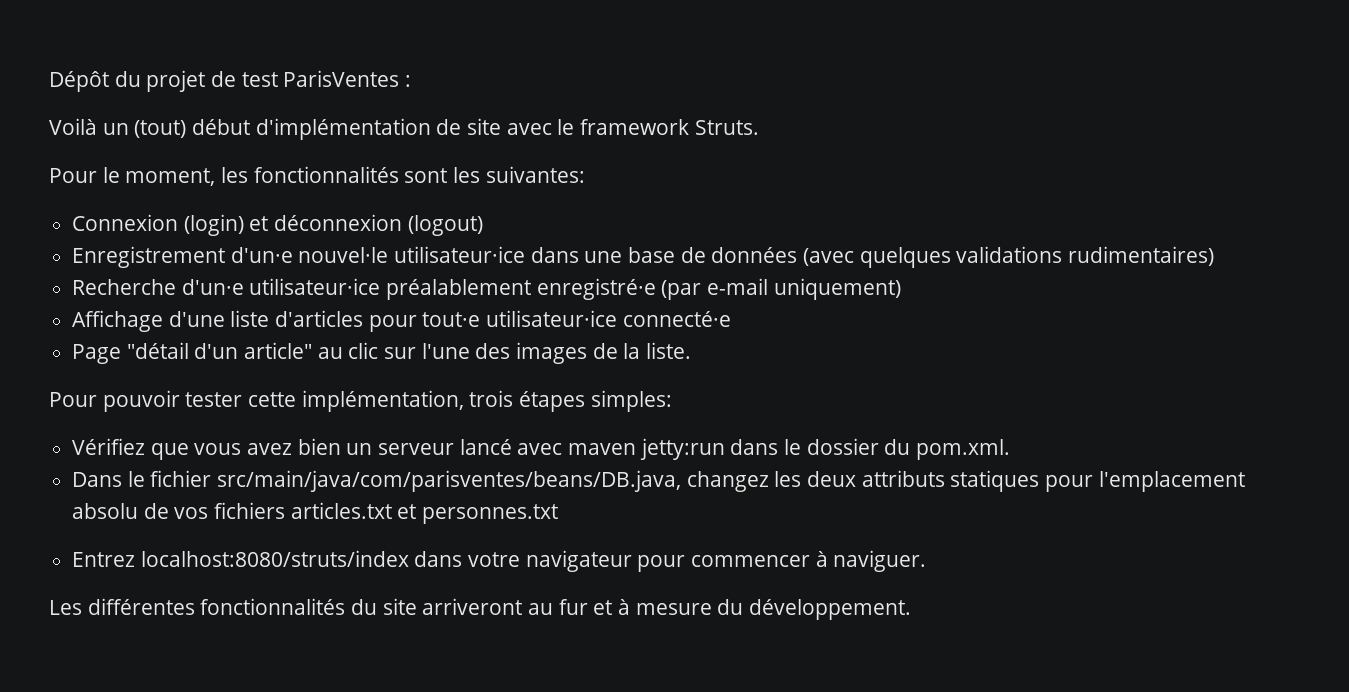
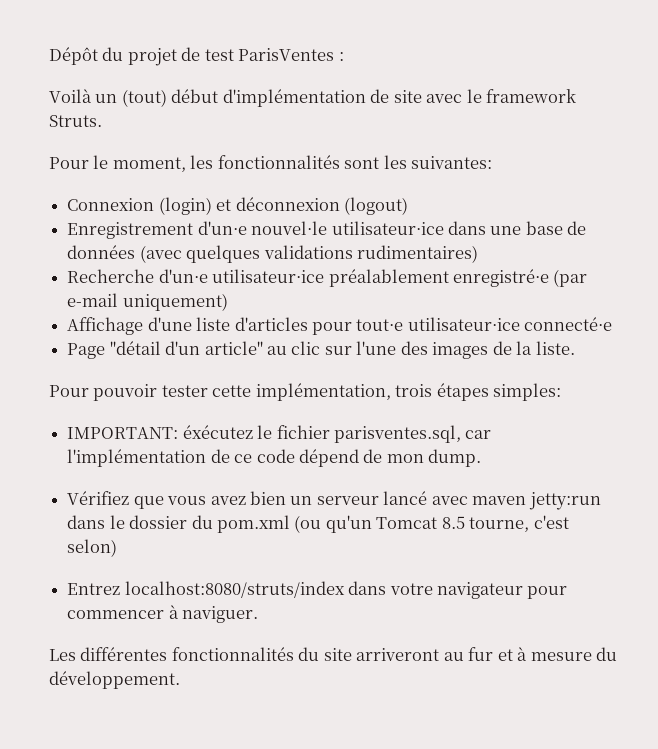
+ IMPORTANT: éxécutez le fichier parisventes.sql, car l'implémentation de ce code dépend de mon dump.
- Vérifiez que vous avez bien un serveur lancé avec maven jetty:run dans le dossier du pom.xml.
- Dans le fichier src/main/java/com/parisventes/beans/DB.java, changez les deux attributs statiques pour l'emplacement absolu de vos fichiers articles.txt et personnes.txt
+ Vérifiez que vous avez bien un serveur lancé avec maven jetty:run dans le dossier du pom.xml (ou qu'un Tomcat 8.5 tourne, c'est selon)

